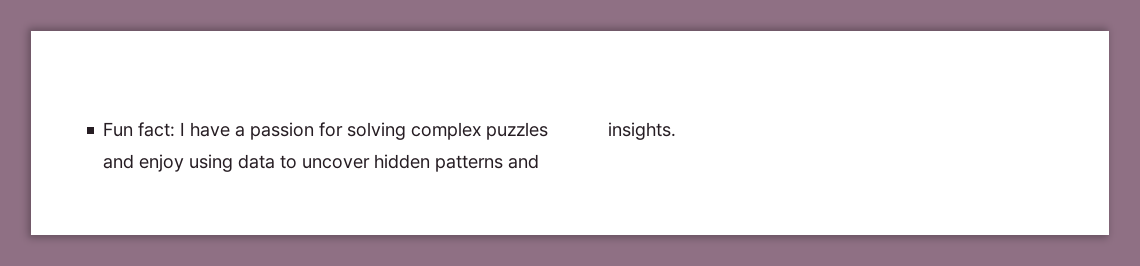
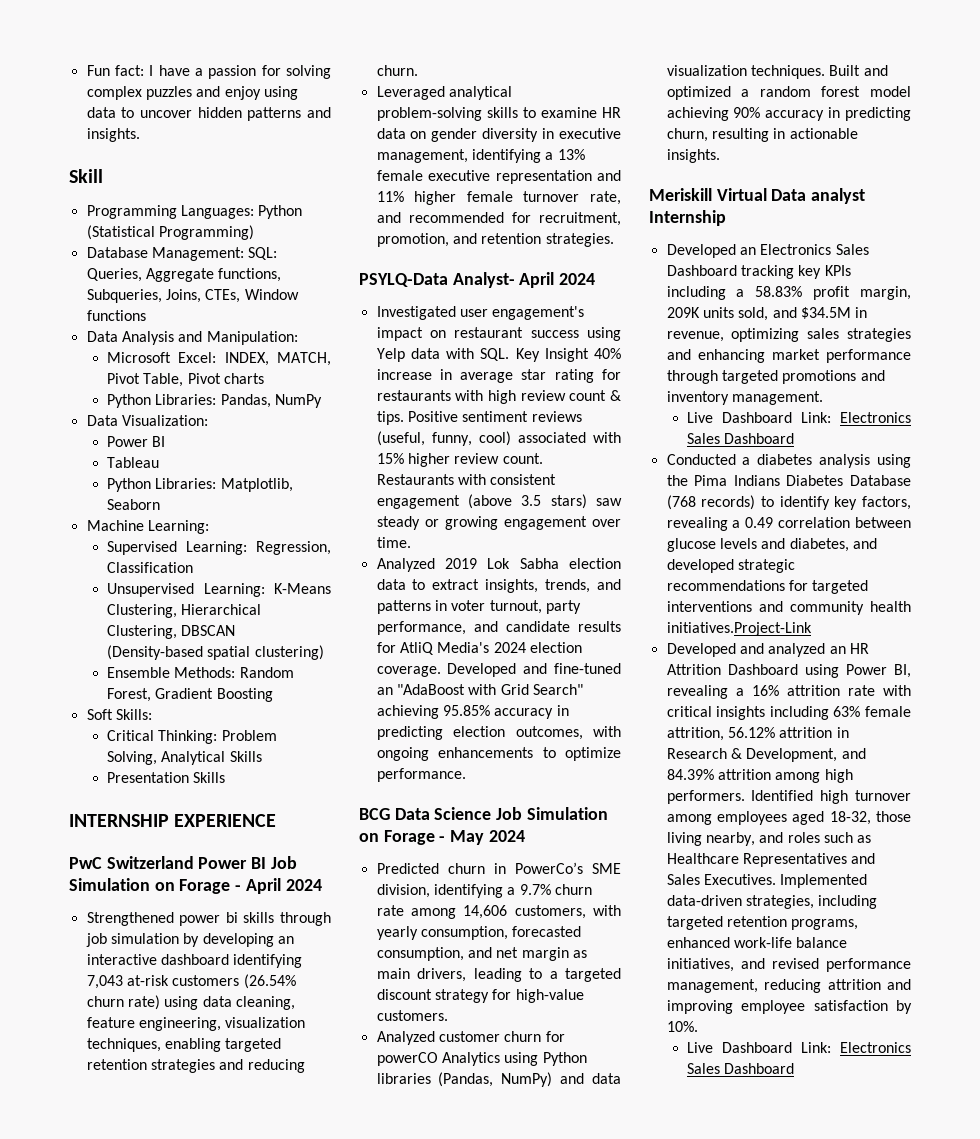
+ Skill
+ Programming Languages: Python (Statistical Programming)
+ Database Management: SQL: Queries, Aggregate functions, Subqueries, Joins, CTEs, Window functions
+ Data Analysis and Manipulation:
+ Microsoft Excel: INDEX, MATCH, Pivot Table, Pivot charts
+ Python Libraries: Pandas, NumPy
+ Data Visualization:
+ Power BI
+ Tableau
+ Python Libraries: Matplotlib, Seaborn
+ Machine Learning:
+ Supervised Learning: Regression, Classification
+ Unsupervised Learning: K-Means Clustering, Hierarchical Clustering, DBSCAN (Density-based spatial clustering)
+ Ensemble Methods: Random Forest, Gradient Boosting
+ Soft Skills:
+ Critical Thinking: Problem Solving, Analytical Skills
+ Presentation Skills
+ INTERNSHIP EXPERIENCE
+ PwC Switzerland Power BI Job Simulation on Forage - April 2024
+ Strengthened power bi skills through job simulation by developing an interactive dashboard identifying 7,043 at-risk customers (26.54% churn rate) using data cleaning, feature engineering, visualization techniques, enabling targeted retention strategies and reducing churn.
+ Leveraged analytical problem-solving skills to examine HR data on gender diversity in executive management, identifying a 13% female executive representation and 11% higher female turnover rate, and recommended for recruitment, promotion, and retention strategies.
+ PSYLQ-Data Analyst- April 2024
+ Investigated user engagement's impact on restaurant success using Yelp data with SQL. Key Insight 40% increase in average star rating for restaurants with high review count & tips. Positive sentiment reviews (useful, funny, cool) associated with 15% higher review count. Restaurants with consistent engagement (above 3.5 stars) saw steady or growing engagement over time.
+ Analyzed 2019 Lok Sabha election data to extract insights, trends, and patterns in voter turnout, party performance, and candidate results for AtliQ Media's 2024 election coverage. Developed and fine-tuned an "AdaBoost with Grid Search" achieving 95.85% accuracy in predicting election outcomes, with ongoing enhancements to optimize performance.
+ BCG Data Science Job Simulation on Forage - May 2024
+ Predicted churn in PowerCo’s SME division, identifying a 9.7% churn rate among 14,606 customers, with yearly consumption, forecasted consumption, and net margin as main drivers, leading to a targeted discount strategy for high-value customers.
+ Analyzed customer churn for powerCO Analytics using Python libraries (Pandas, NumPy) and data visualization techniques. Built and optimized a random forest model achieving 90% accuracy in predicting churn, resulting in actionable insights.
+ Meriskill Virtual Data analyst Internship
+ Developed an Electronics Sales Dashboard tracking key KPIs including a 58.83% profit margin, 209K units sold, and $34.5M in revenue, optimizing sales strategies and enhancing market performance through targeted promotions and inventory management.
+ Live Dashboard Link: Electronics Sales Dashboard
+ Conducted a diabetes analysis using the Pima Indians Diabetes Database (768 records) to identify key factors, revealing a 0.49 correlation between glucose levels and diabetes, and developed strategic recommendations for targeted interventions and community health initiatives.Project-Link
+ Developed and analyzed an HR Attrition Dashboard using Power BI, revealing a 16% attrition rate with critical insights including 63% female attrition, 56.12% attrition in Research & Development, and 84.39% attrition among high performers. Identified high turnover among employees aged 18-32, those living nearby, and roles such as Healthcare Representatives and Sales Executives. Implemented data-driven strategies, including targeted retention programs, enhanced work-life balance initiatives, and revised performance management, reducing attrition and improving employee satisfaction by 10%.
+ Live Dashboard Link: Electronics Sales Dashboard

